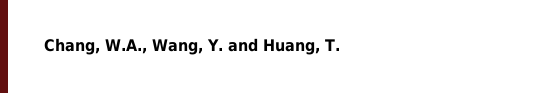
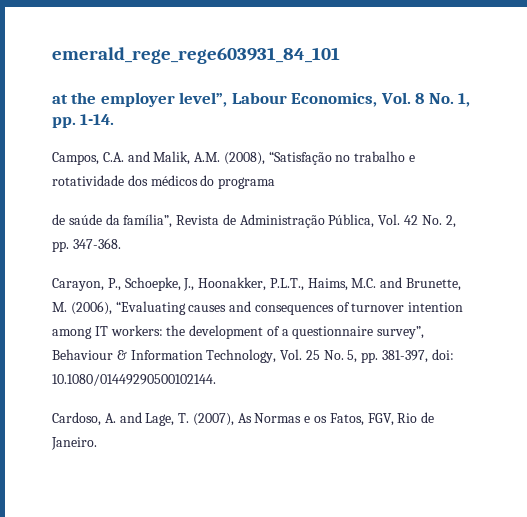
- Chang, W.A., Wang, Y. and Huang, T.
+ emerald_rege_rege603931_84_101
+ at the employer level”, Labour Economics, Vol. 8 No. 1, pp. 1-14.
+ Campos, C.A. and Malik, A.M. (2008), “Satisfação no trabalho e rotatividade dos médicos do programa
+ de saúde da família”, Revista de Administração Pública, Vol. 42 No. 2, pp. 347-368.
+ Carayon, P., Schoepke, J., Hoonakker, P.L.T., Haims, M.C. and Brunette, M. (2006), “Evaluating causes and consequences of turnover intention among IT workers: the development of a questionnaire survey”, Behaviour & Information Technology, Vol. 25 No. 5, pp. 381-397, doi: 10.1080/01449290500102144.
+ Cardoso, A. and Lage, T. (2007), As Normas e os Fatos, FGV, Rio de Janeiro.

